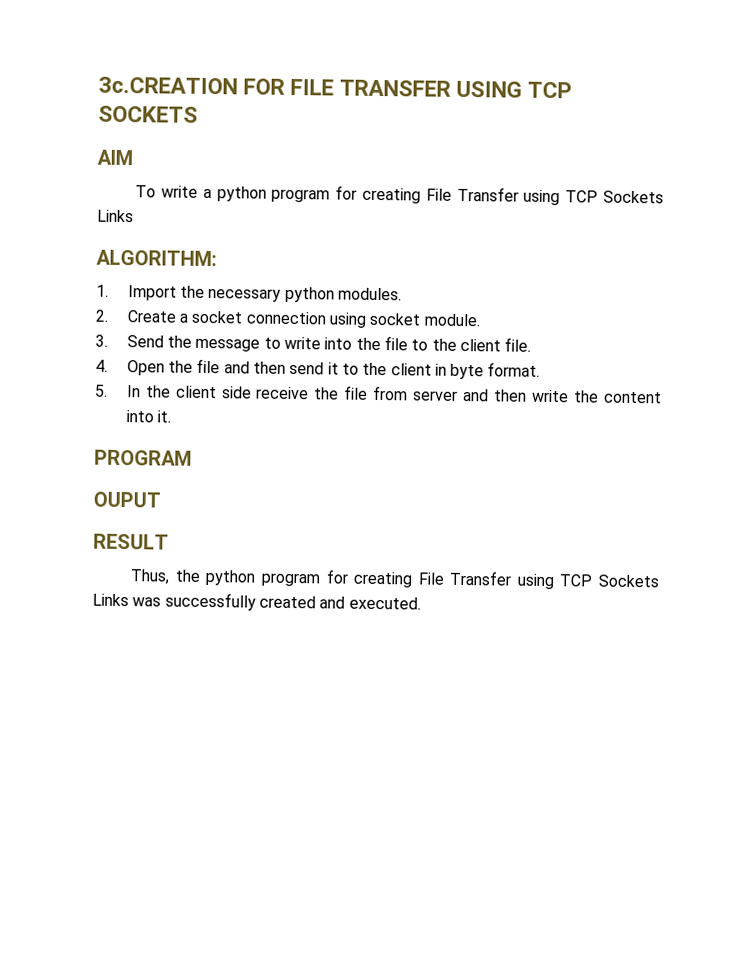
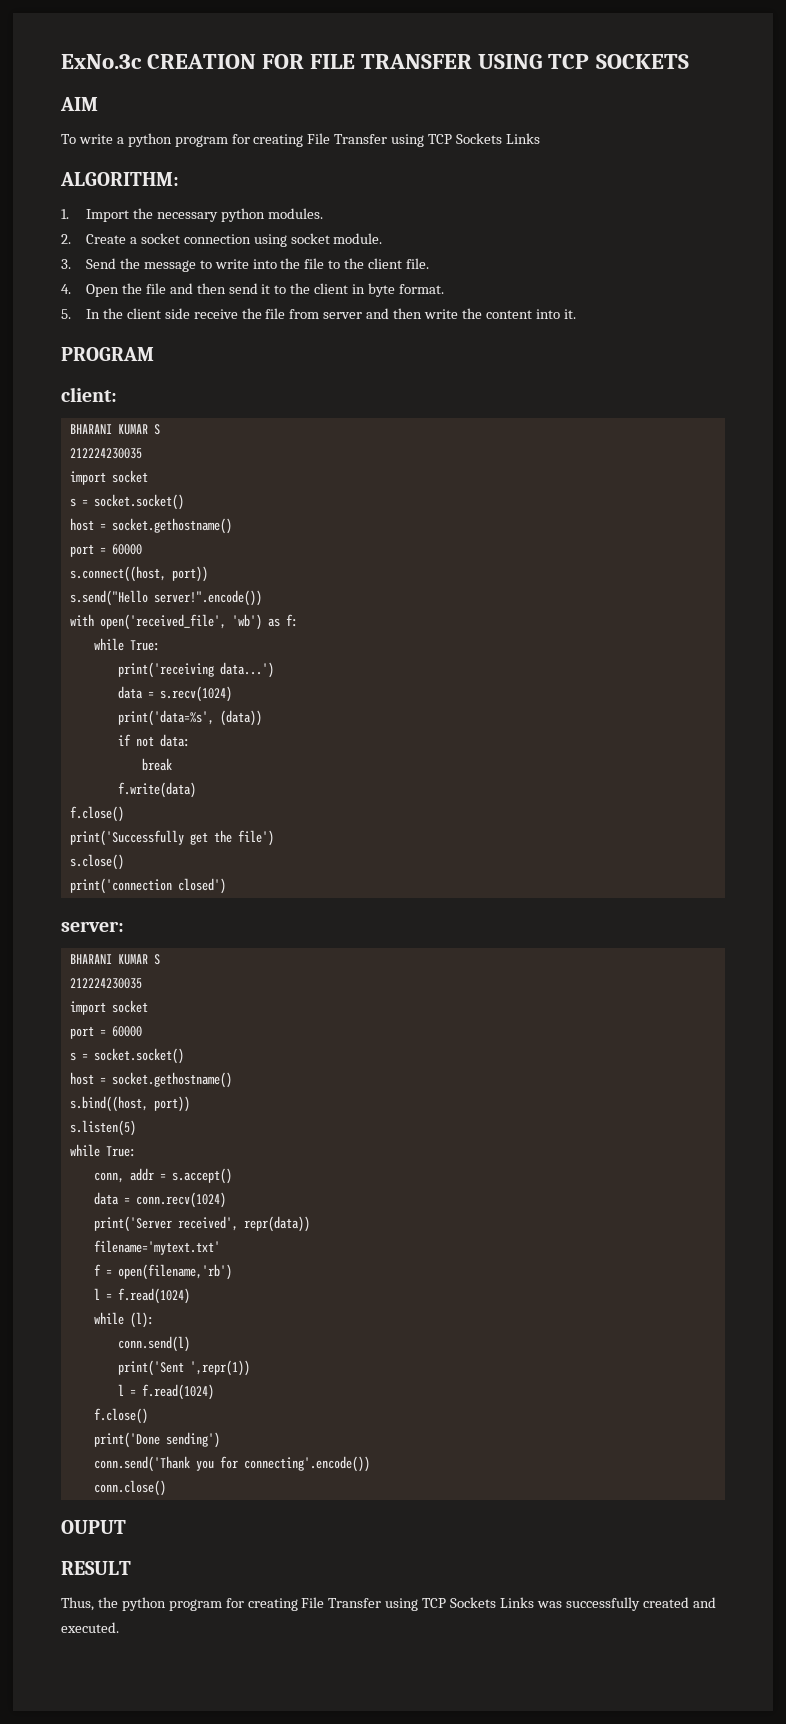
- 3c.CREATION FOR FILE TRANSFER USING TCP SOCKETS
+ ExNo.3c CREATION FOR FILE TRANSFER USING TCP SOCKETS
+ client:
+ BHARANI KUMAR S
+ 212224230035
+ import socket
+ s = socket.socket()
+ host = socket.gethostname()
+ port = 60000
+ s.connect((host, port))
+ s.send("Hello server!".encode())
+ with open('received_file', 'wb') as f:
+ while True:
+ print('receiving data...')
+ data = s.recv(1024)
+ print('data=%s', (data))
+ if not data:
+ break
+ f.write(data)
+ f.close()
+ print('Successfully get the file')
+ s.close()
+ print('connection closed')
+ server:
+ BHARANI KUMAR S
+ 212224230035
+ import socket
+ port = 60000
+ s = socket.socket()
+ host = socket.gethostname()
+ s.bind((host, port))
+ s.listen(5)
+ while True:
+ conn, addr = s.accept()
+ data = conn.recv(1024)
+ print('Server received', repr(data))
+ filename='mytext.txt'
+ f = open(filename,'rb')
+ l = f.read(1024)
+ while (l):
+ conn.send(l)
+ print('Sent ',repr(1))
+ l = f.read(1024)
+ f.close()
+ print('Done sending')
+ conn.send('Thank you for connecting'.encode())
+ conn.close()

